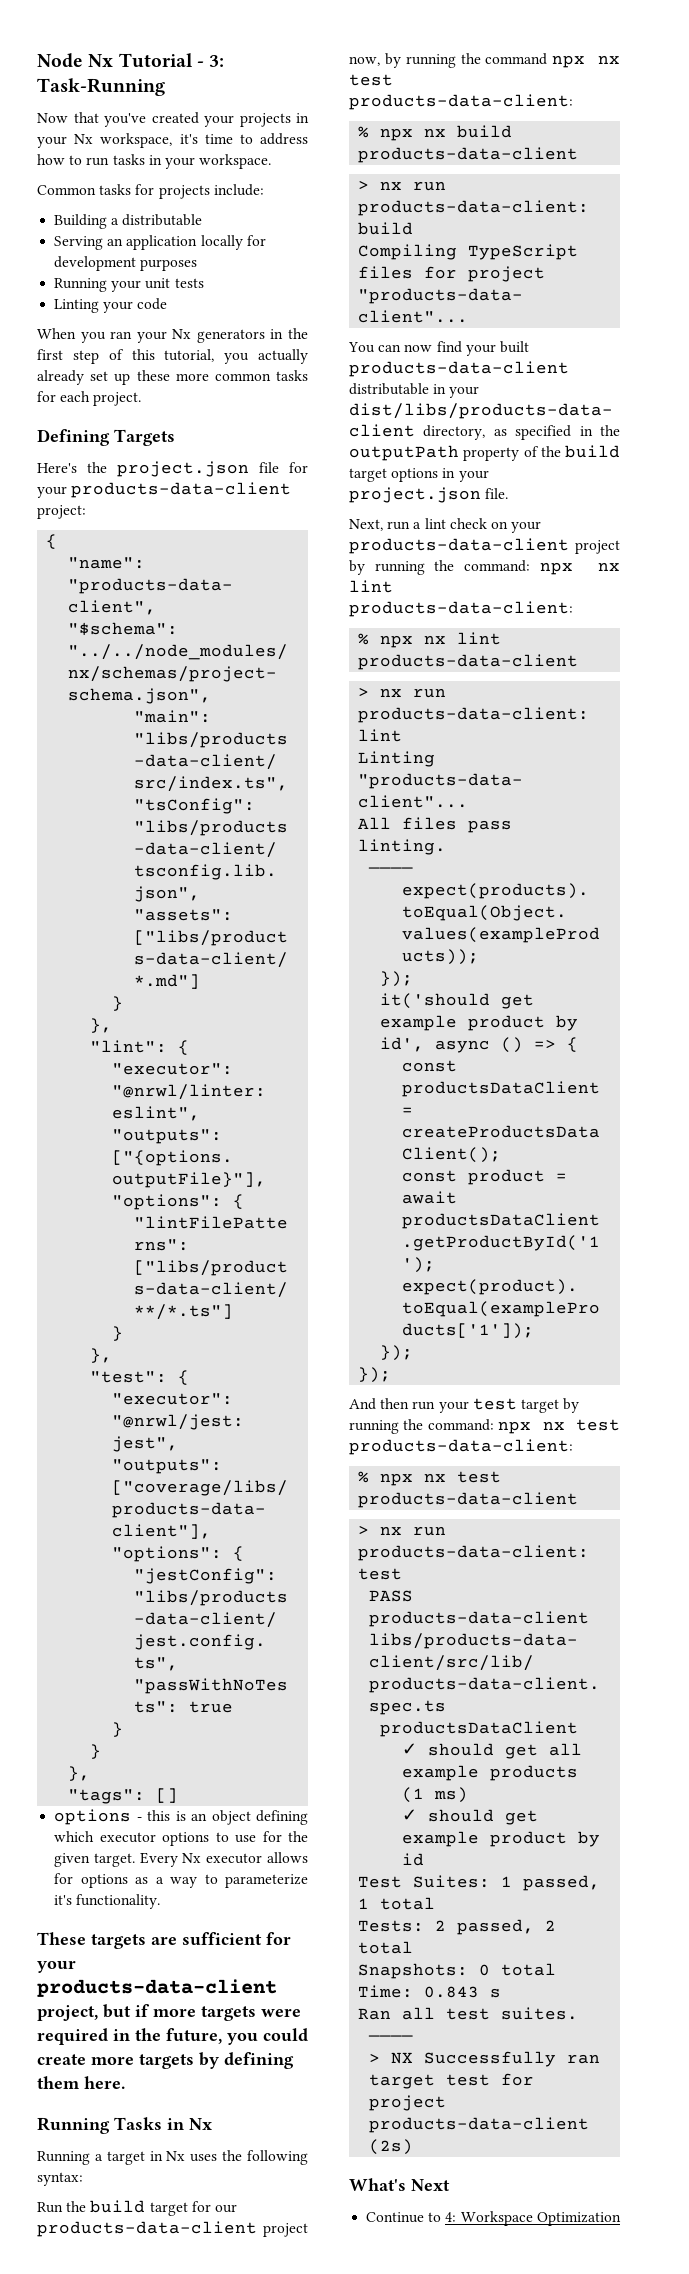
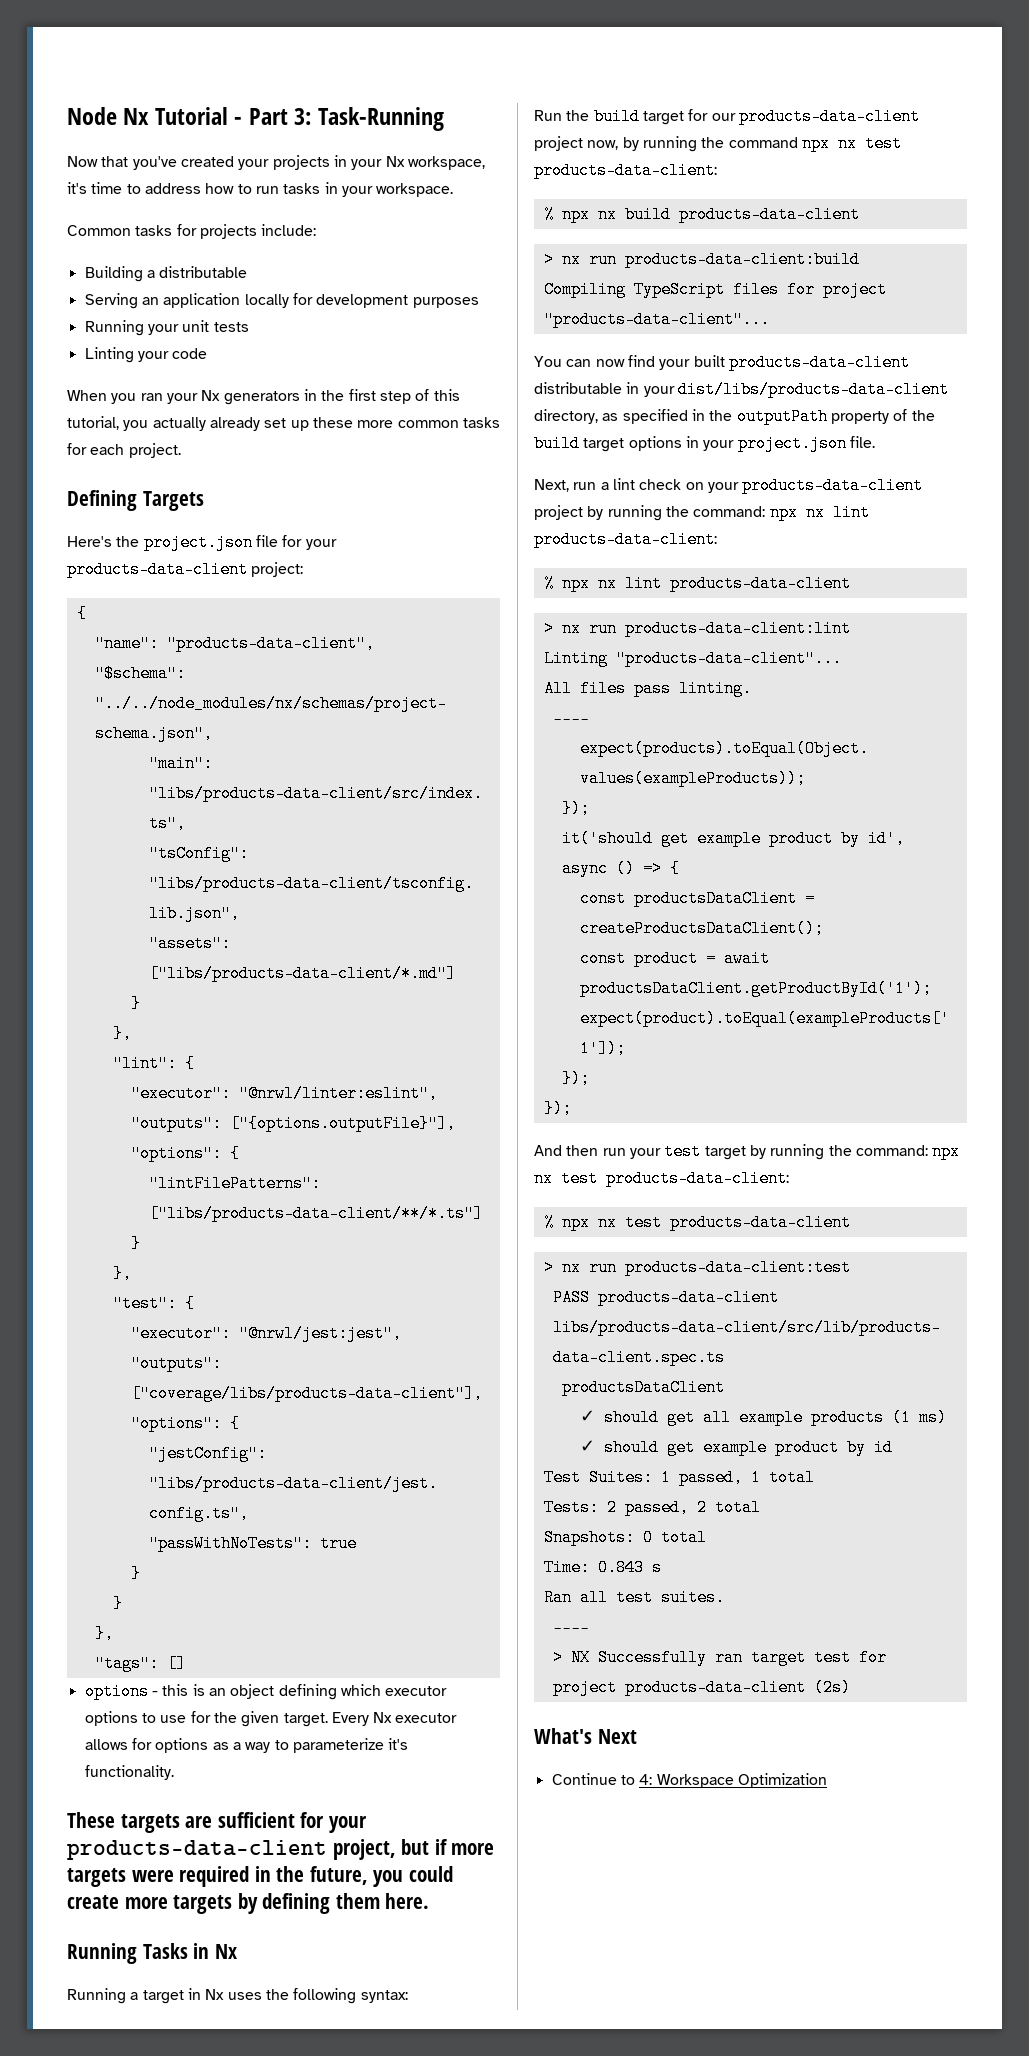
- Node Nx Tutorial - 3: Task-Running
+ Node Nx Tutorial - Part 3: Task-Running

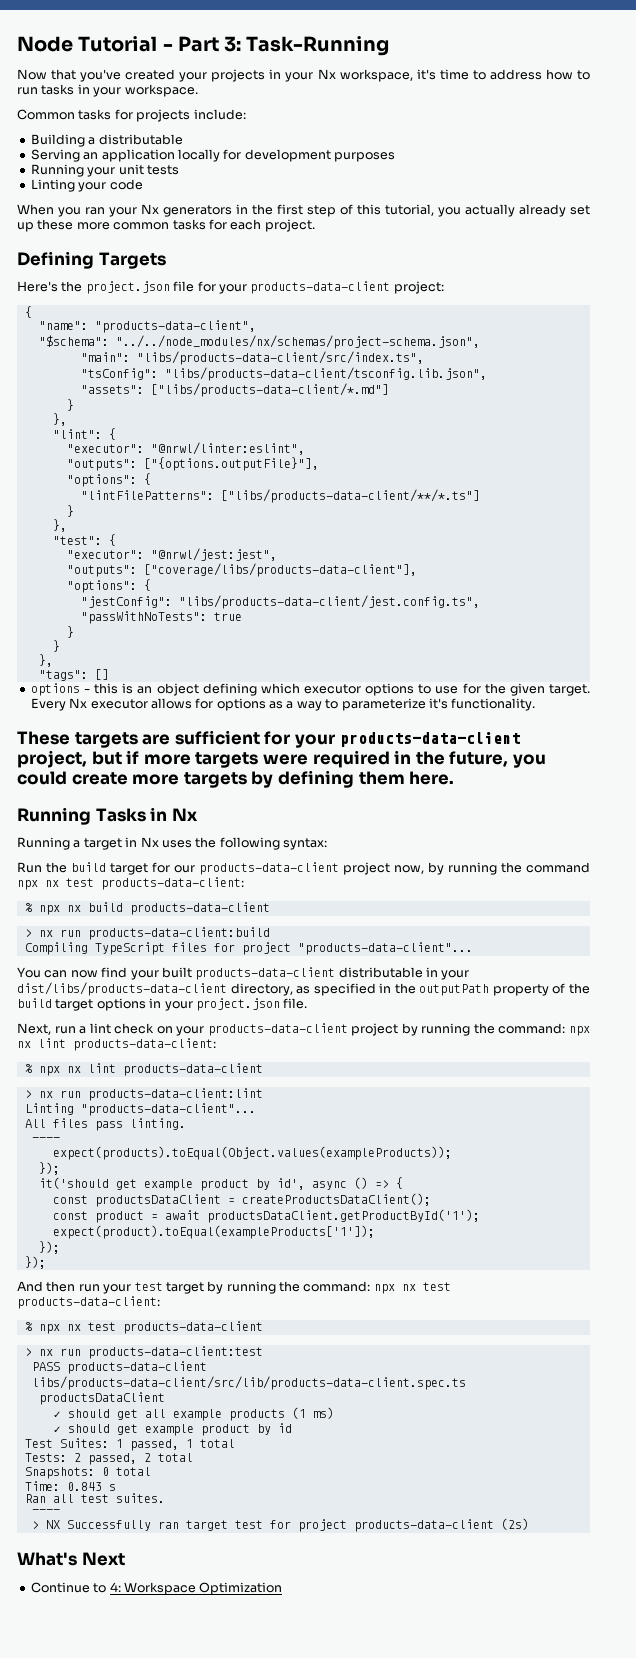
- Node Nx Tutorial - Part 3: Task-Running
+ Node Tutorial - Part 3: Task-Running

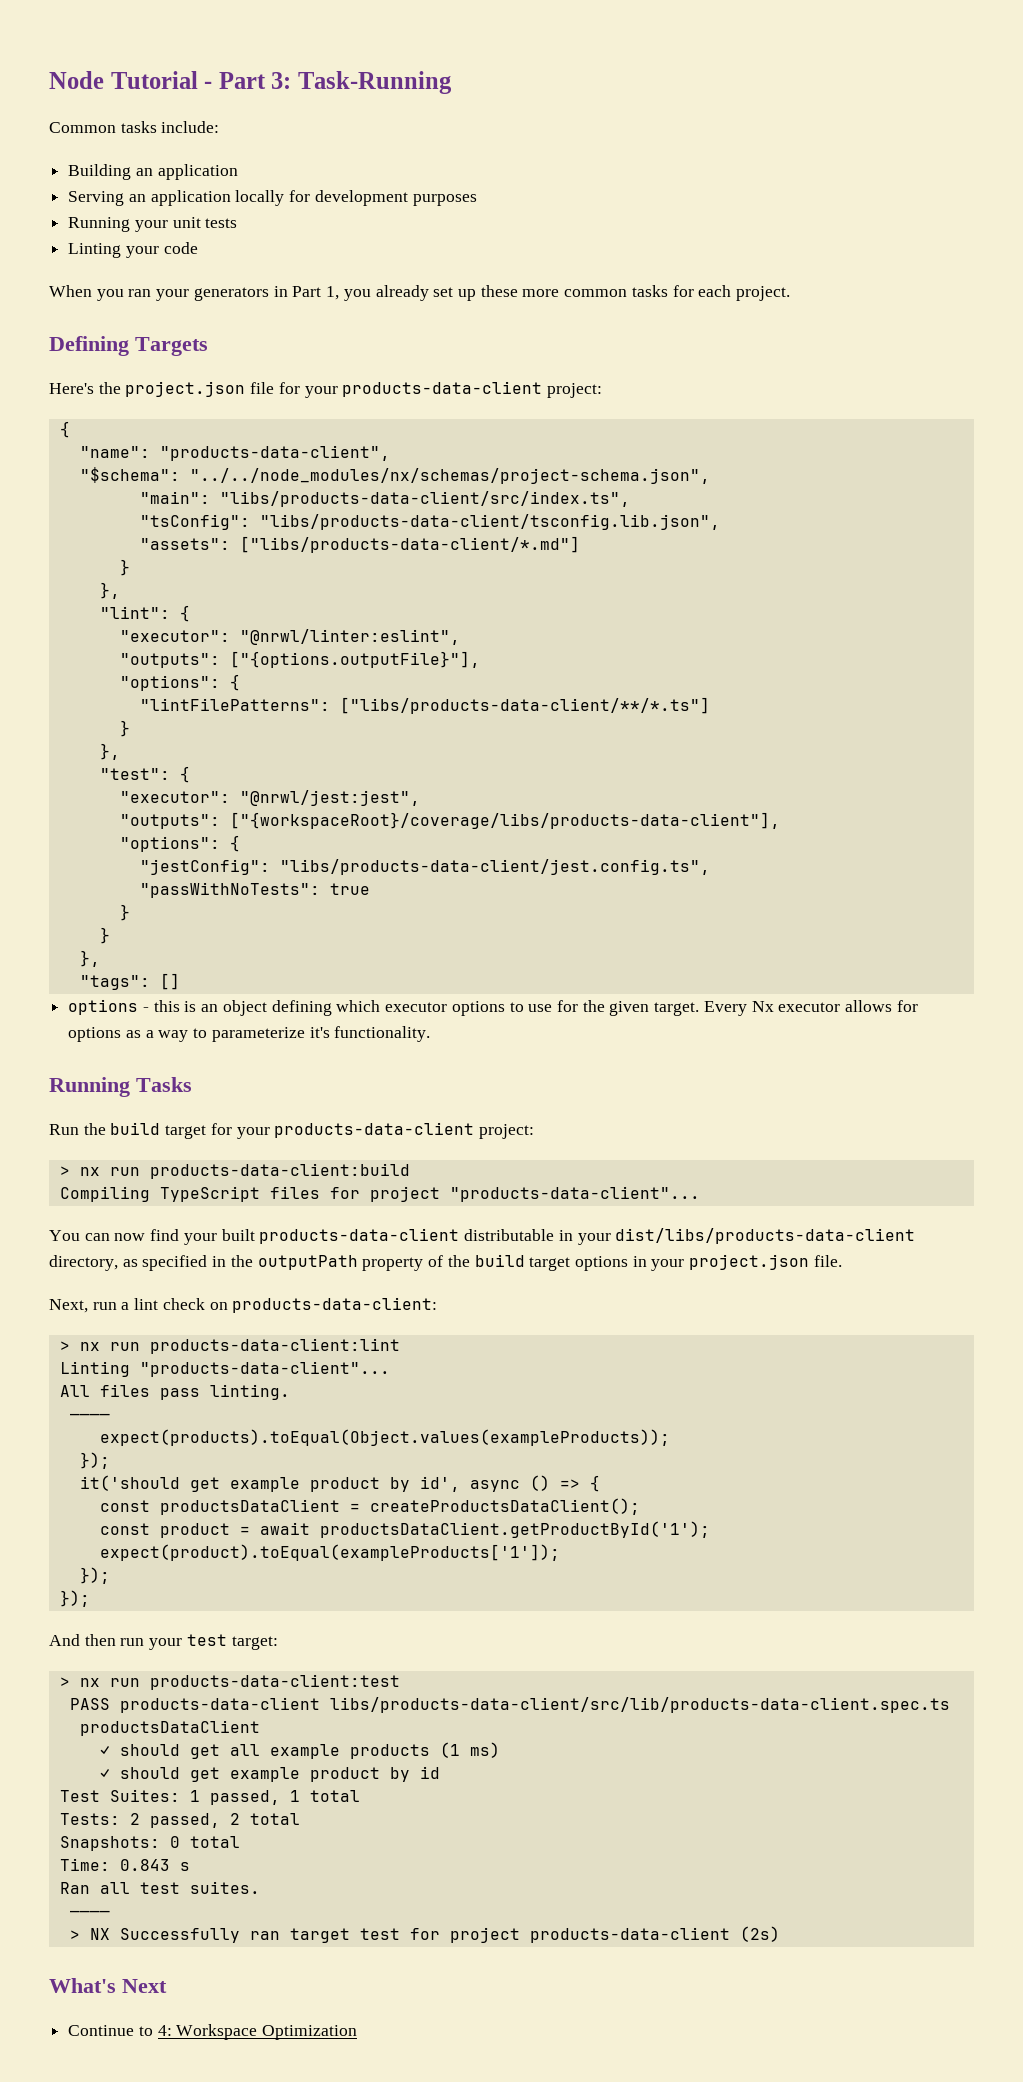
- Now that you've created your projects in your Nx workspace, it's time to address how to run tasks in your workspace.
- Common tasks for projects include:
+ Common tasks include:
- Building a distributable
+ Building an application
- When you ran your Nx generators in the first step of this tutorial, you actually already set up these more common tasks for each project.
+ When you ran your generators in Part 1, you already set up these more common tasks for each project.
- "outputs": ["coverage/libs/products-data-client"],
+ "outputs": ["{workspaceRoot}/coverage/libs/products-data-client"],
- These targets are sufficient for your products-data-client project, but if more targets were required in the future, you could create more targets by defining them here.
- Running Tasks in Nx
- Running a target in Nx uses the following syntax:
+ Running Tasks
- Run the build target for our products-data-client project now, by running the command npx nx test products-data-client:
- % npx nx build products-data-client
+ Run the build target for your products-data-client project:
- Next, run a lint check on your products-data-client project by running the command: npx nx lint products-data-client:
- % npx nx lint products-data-client
+ Next, run a lint check on products-data-client:
- And then run your test target by running the command: npx nx test products-data-client:
- % npx nx test products-data-client
+ And then run your test target:

